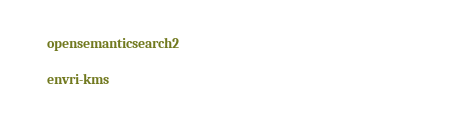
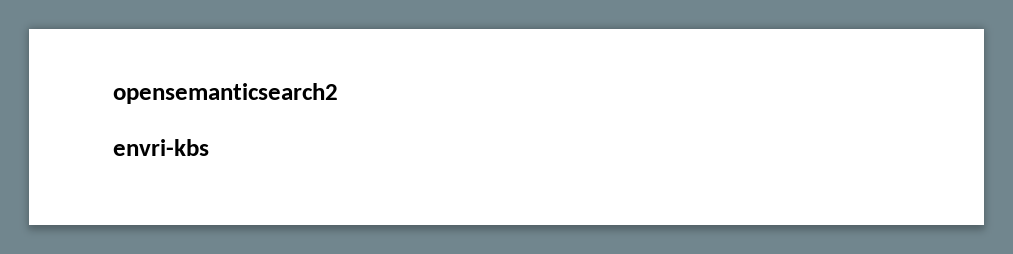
- envri-kms
+ envri-kbs

